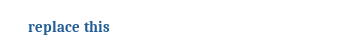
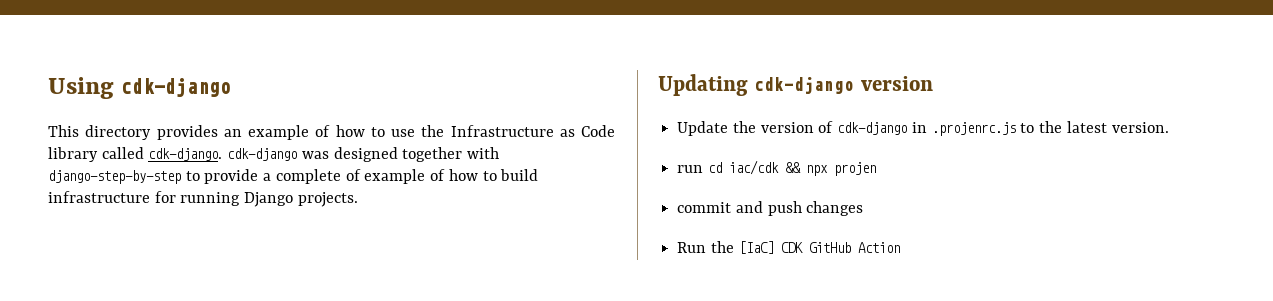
- replace this
+ Using cdk-django
+ This directory provides an example of how to use the Infrastructure as Code library called cdk-django. cdk-django was designed together with django-step-by-step to provide a complete of example of how to build infrastructure for running Django projects.
+ Updating cdk-django version
+ Update the version of cdk-django in .projenrc.js to the latest version.
+ run cd iac/cdk && npx projen
+ commit and push changes
+ Run the [IaC] CDK GitHub Action

